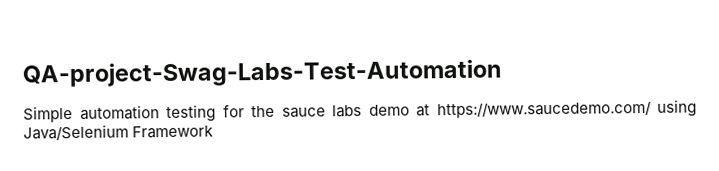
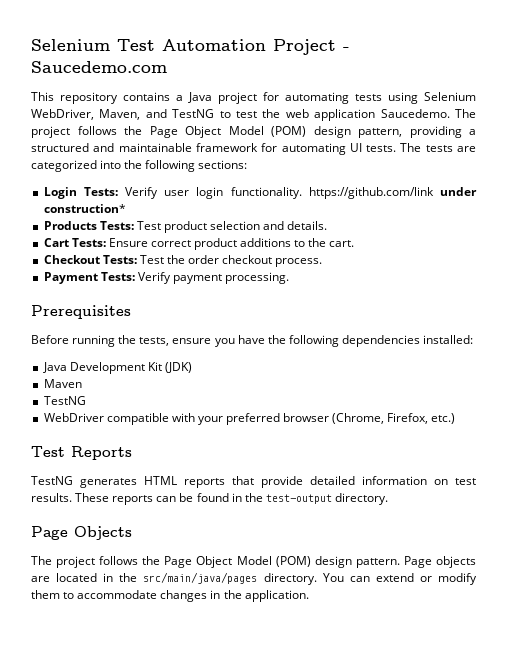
- QA-project-Swag-Labs-Test-Automation
- Simple automation testing for the sauce labs demo at https://www.saucedemo.com/ using Java/Selenium Framework
+ Selenium Test Automation Project - Saucedemo.com
+ This repository contains a Java project for automating tests using Selenium WebDriver, Maven, and TestNG to test the web application Saucedemo. The project follows the Page Object Model (POM) design pattern, providing a structured and maintainable framework for automating UI tests. The tests are categorized into the following sections:
+ Login Tests: Verify user login functionality. https://github.com/link under construction*
+ Products Tests: Test product selection and details.
+ Cart Tests: Ensure correct product additions to the cart.
+ Checkout Tests: Test the order checkout process.
+ Payment Tests: Verify payment processing.
+ Prerequisites
+ Before running the tests, ensure you have the following dependencies installed:
+ Java Development Kit (JDK)
+ Maven
+ TestNG
+ WebDriver compatible with your preferred browser (Chrome, Firefox, etc.)
+ Test Reports
+ TestNG generates HTML reports that provide detailed information on test results. These reports can be found in the test-output directory.
+ Page Objects
+ The project follows the Page Object Model (POM) design pattern. Page objects are located in the src/main/java/pages directory. You can extend or modify them to accommodate changes in the application.

